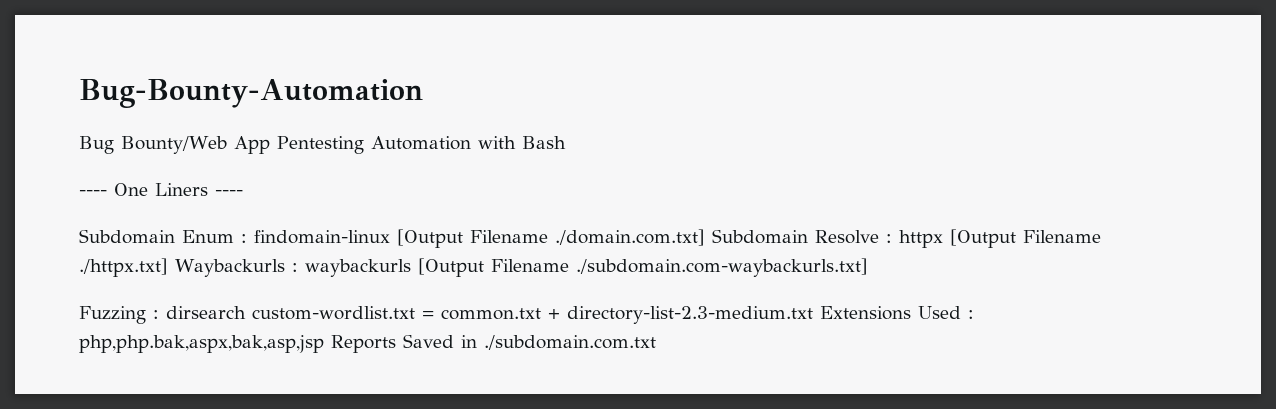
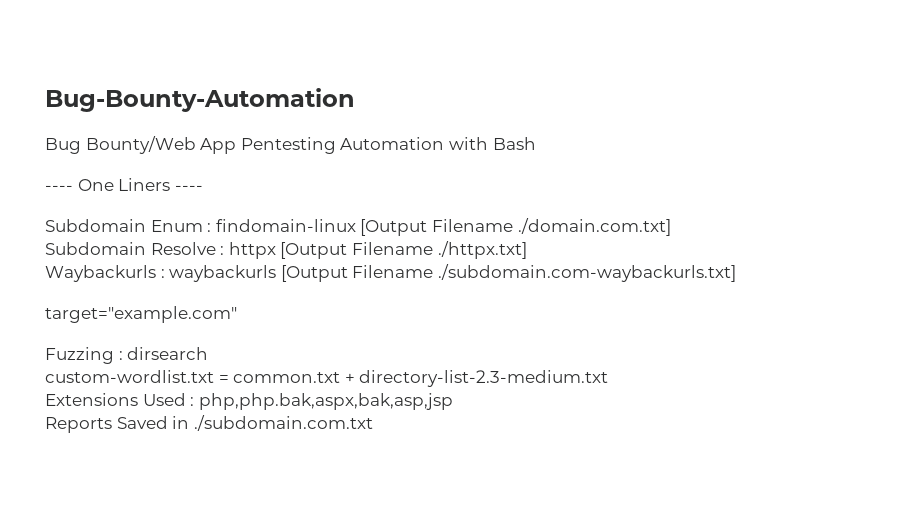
- Subdomain Enum : findomain-linux [Output Filename ./domain.com.txt] Subdomain Resolve : httpx [Output Filename ./httpx.txt] Waybackurls : waybackurls [Output Filename ./subdomain.com-waybackurls.txt]
+ Subdomain Enum : findomain-linux [Output Filename ./domain.com.txt]
+ Subdomain Resolve : httpx [Output Filename ./httpx.txt]
+ Waybackurls : waybackurls [Output Filename ./subdomain.com-waybackurls.txt]
+ target="example.com"
- Fuzzing : dirsearch custom-wordlist.txt = common.txt + directory-list-2.3-medium.txt Extensions Used : php,php.bak,aspx,bak,asp,jsp Reports Saved in ./subdomain.com.txt
+ Fuzzing : dirsearch
+ custom-wordlist.txt = common.txt + directory-list-2.3-medium.txt
+ Extensions Used : php,php.bak,aspx,bak,asp,jsp
+ Reports Saved in ./subdomain.com.txt

